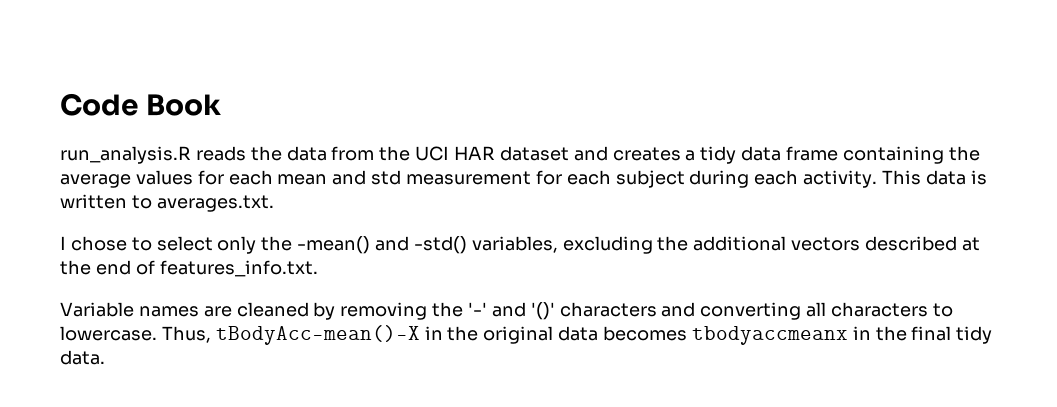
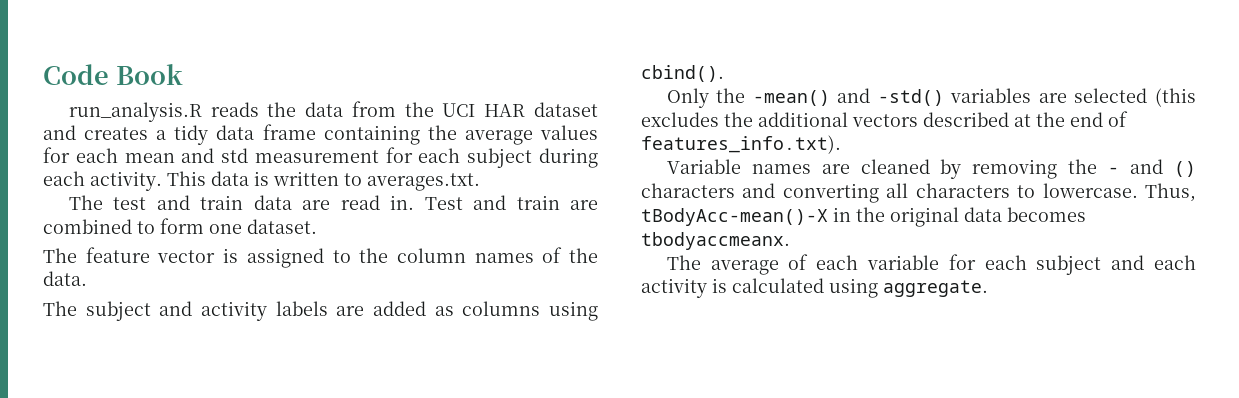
- I chose to select only the -mean() and -std() variables, excluding the additional vectors described at the end of features_info.txt.
+ The test and train data are read in. Test and train are combined to form one dataset.
+ The feature vector is assigned to the column names of the data.
+ The subject and activity labels are added as columns using cbind().
+ Only the -mean() and -std() variables are selected (this excludes the additional vectors described at the end of features_info.txt).
- Variable names are cleaned by removing the '-' and '()' characters and converting all characters to lowercase.
+ Variable names are cleaned by removing the - and () characters and converting all characters to lowercase.
- Thus, tBodyAcc-mean()-X in the original data becomes tbodyaccmeanx in the final tidy data.
+ Thus, tBodyAcc-mean()-X in the original data becomes tbodyaccmeanx.
+ The average of each variable for each subject and each activity is calculated using aggregate.

